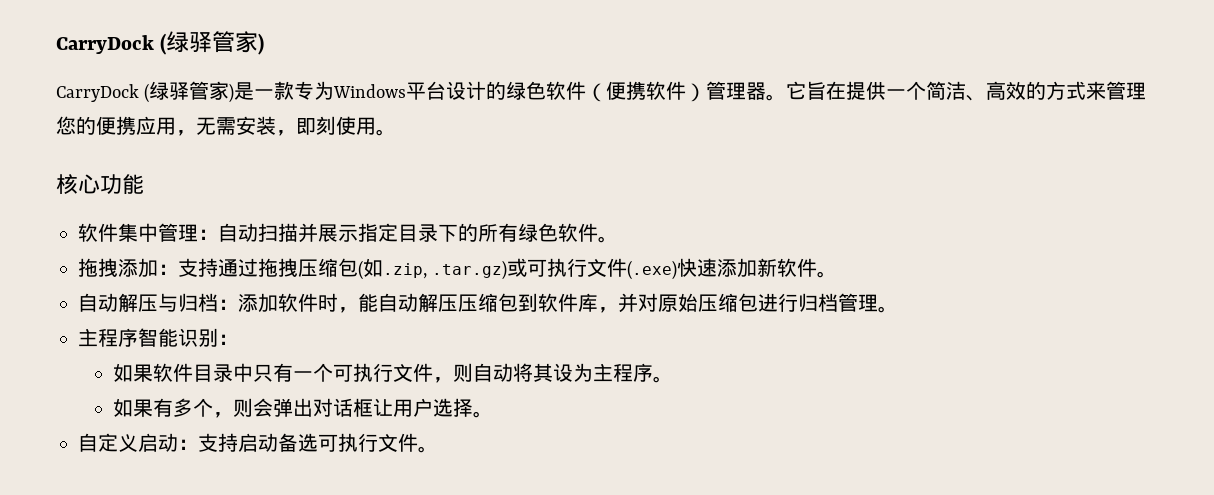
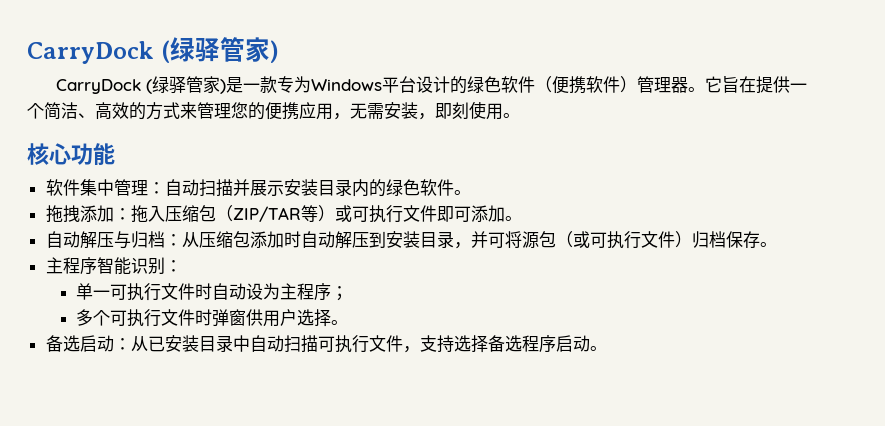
- 软件集中管理：自动扫描并展示指定目录下的所有绿色软件。
+ 软件集中管理：自动扫描并展示安装目录内的绿色软件。
- 拖拽添加：支持通过拖拽压缩包(如.zip, .tar.gz)或可执行文件(.exe)快速添加新软件。
+ 拖拽添加：拖入压缩包（ZIP/TAR等）或可执行文件即可添加。
- 自动解压与归档：添加软件时，能自动解压压缩包到软件库，并对原始压缩包进行归档管理。
+ 自动解压与归档：从压缩包添加时自动解压到安装目录，并可将源包（或可执行文件）归档保存。
- 如果软件目录中只有一个可执行文件，则自动将其设为主程序。
- 如果有多个，则会弹出对话框让用户选择。
+ 单一可执行文件时自动设为主程序；
+ 多个可执行文件时弹窗供用户选择。
- 自定义启动：支持启动备选可执行文件。
+ 备选启动：从已安装目录中自动扫描可执行文件，支持选择备选程序启动。

